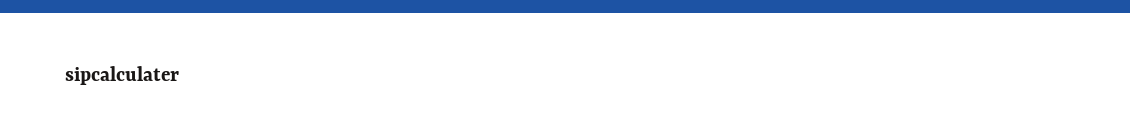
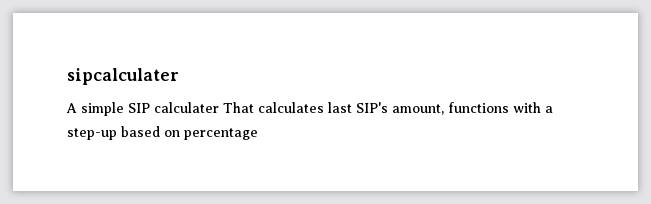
+ A simple SIP calculater That calculates last SIP's amount, functions with a step-up based on percentage

